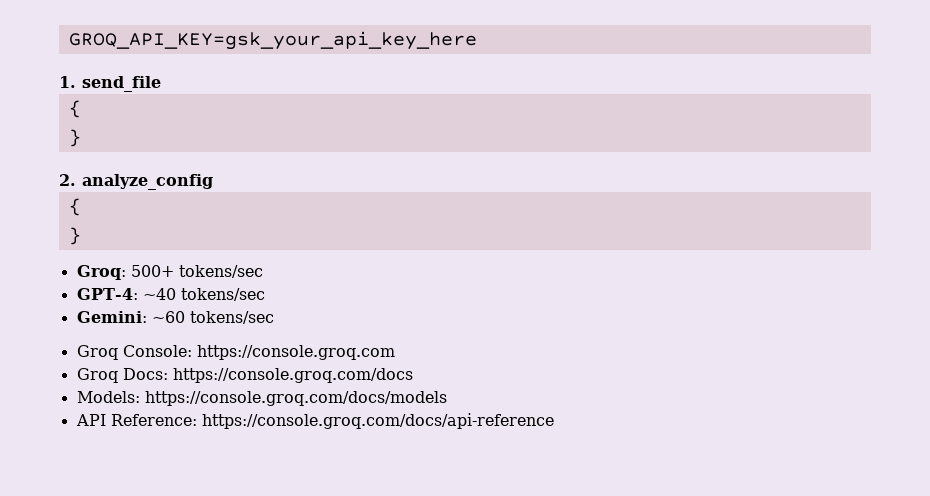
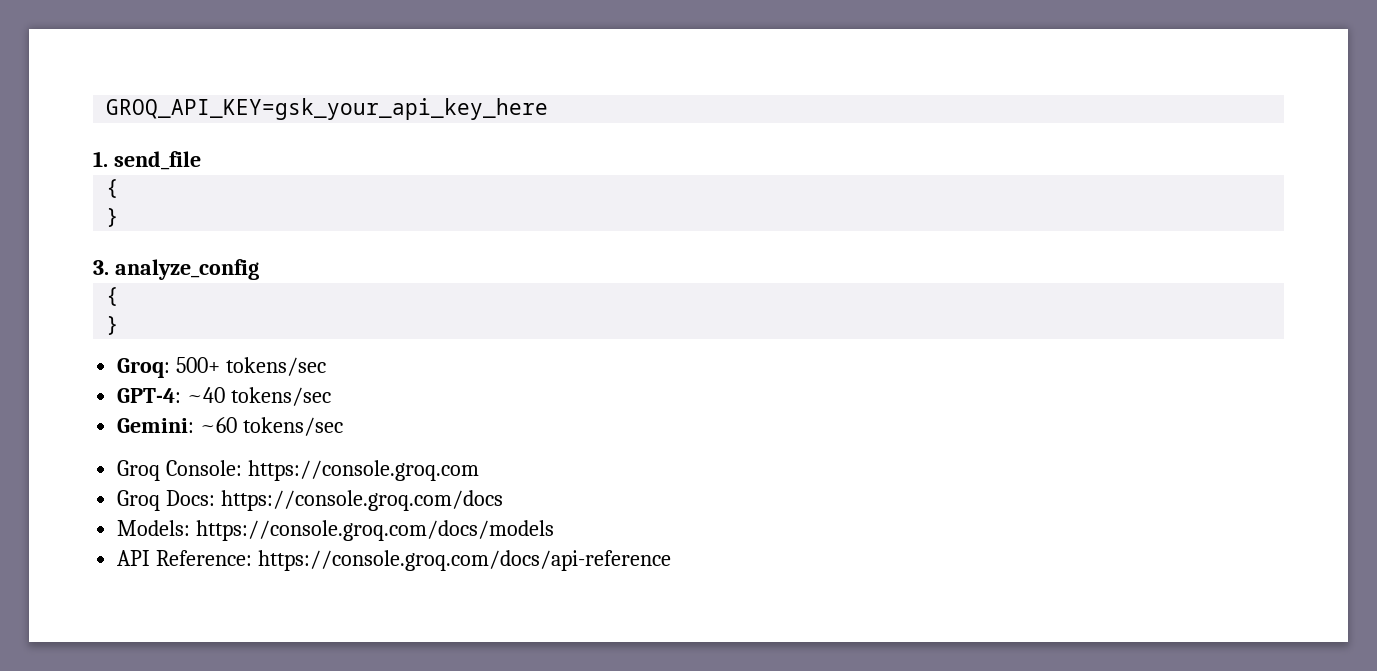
- 2. analyze_config
+ 3. analyze_config

